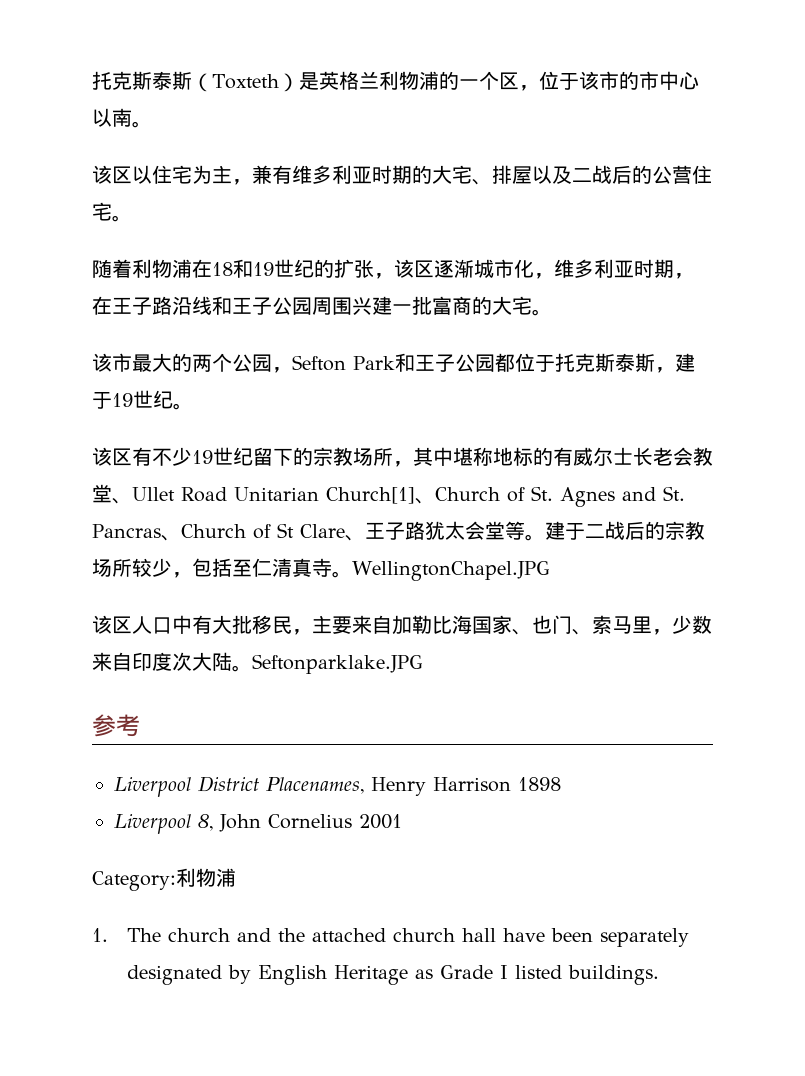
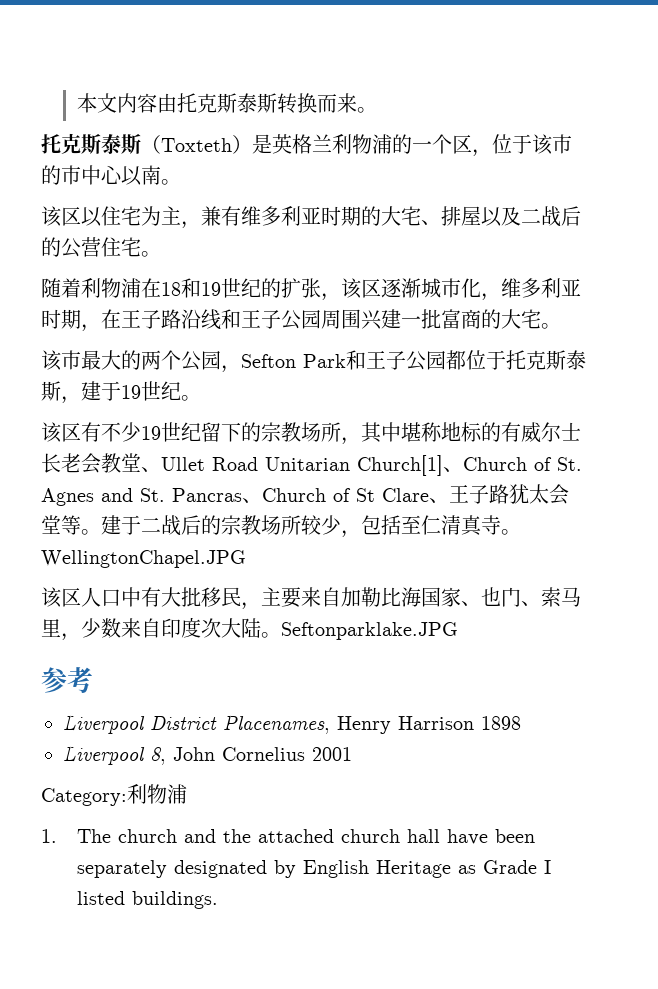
+ 本文内容由托克斯泰斯转换而来。

